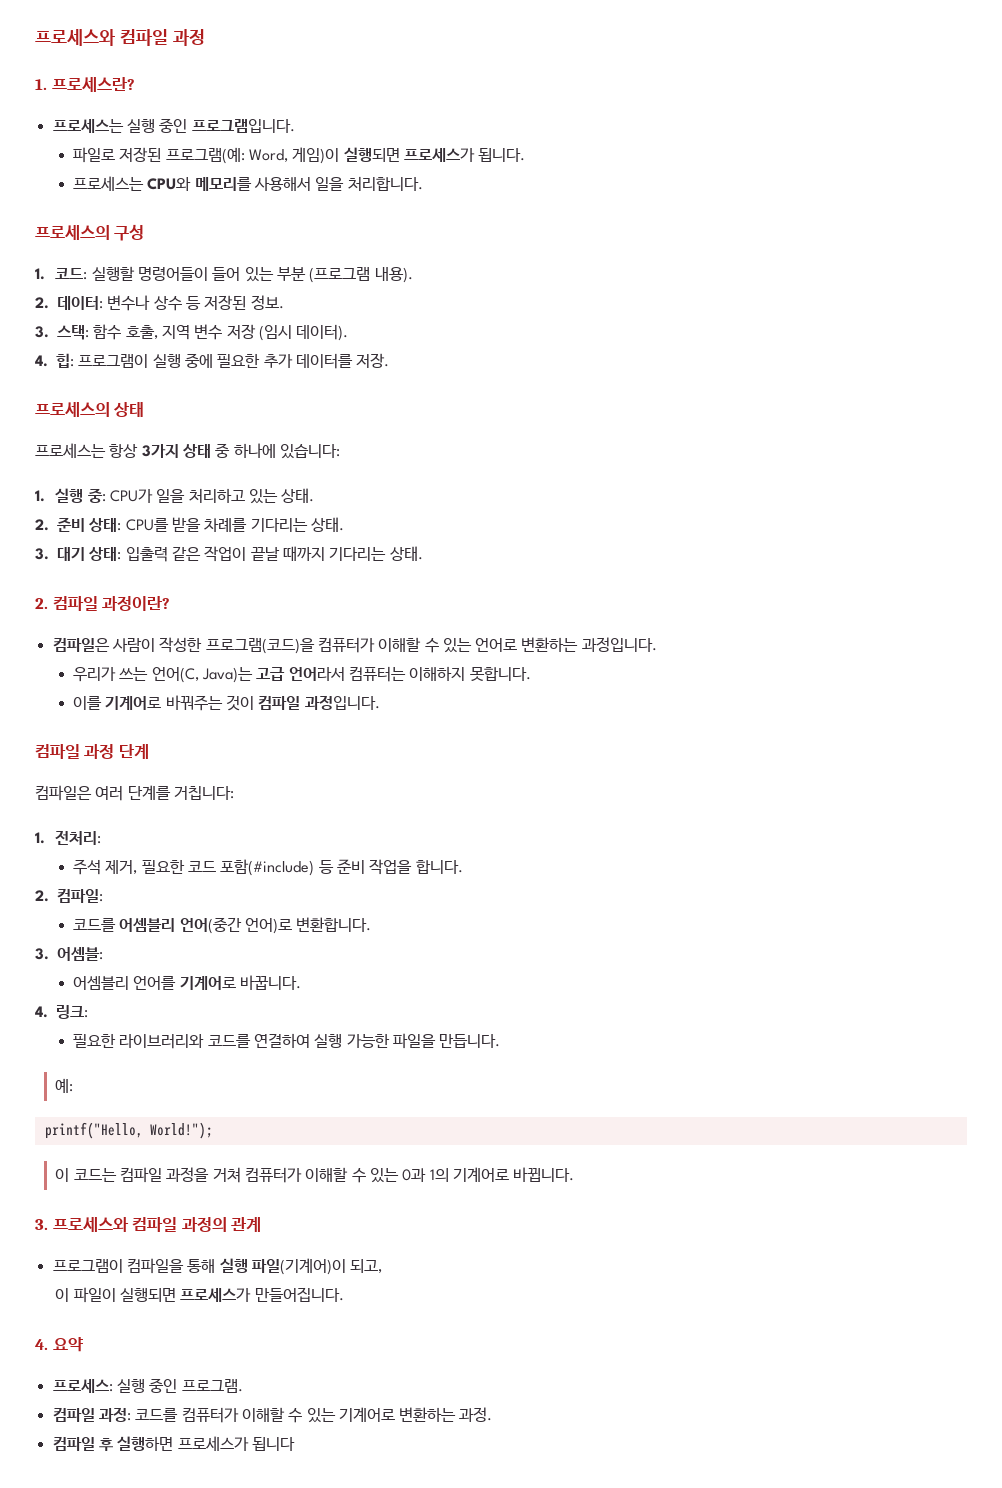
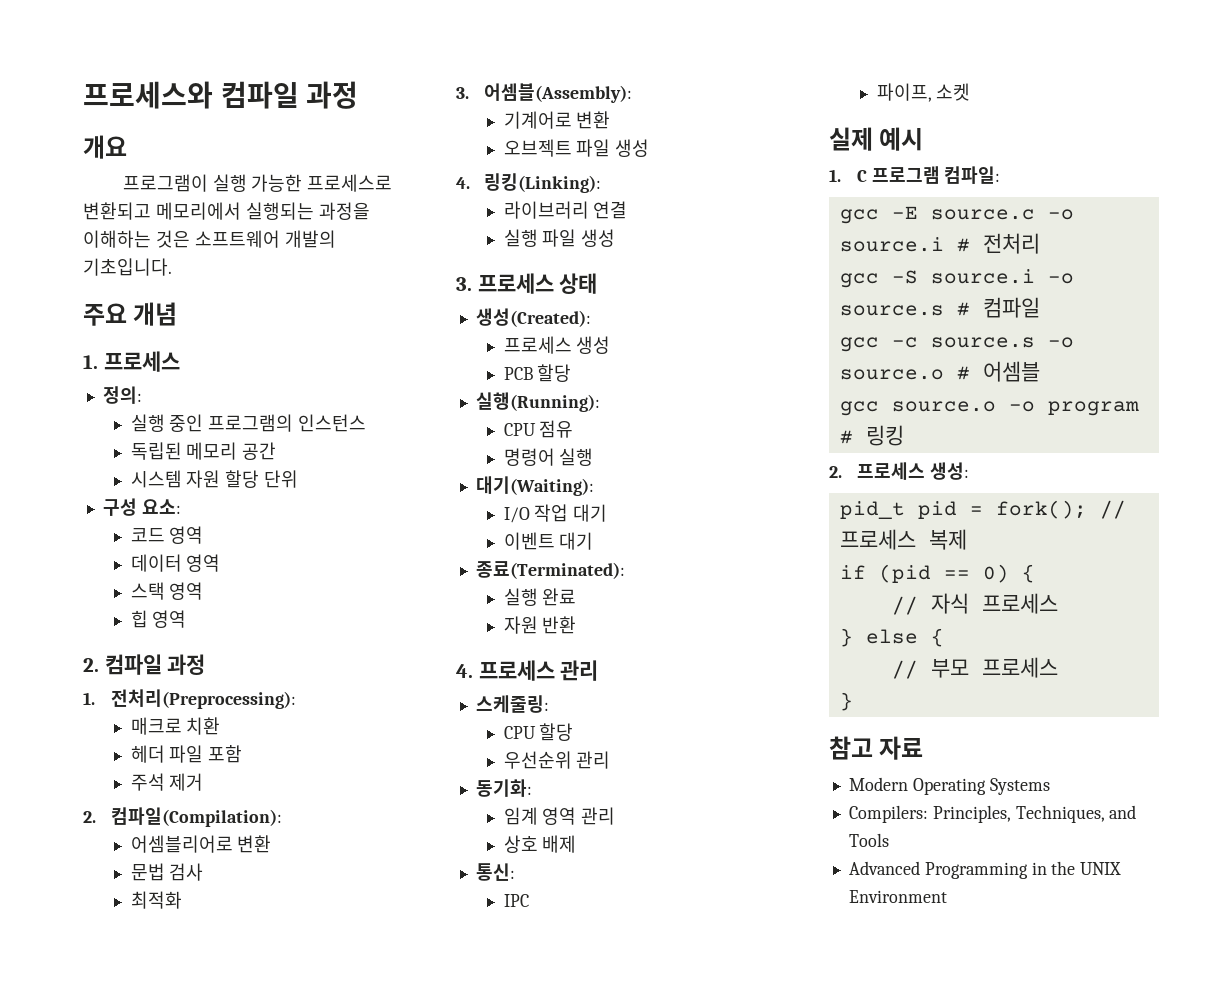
- 1. 프로세스란?
- 프로세스는 실행 중인 프로그램입니다.
- 파일로 저장된 프로그램(예: Word, 게임)이 실행되면 프로세스가 됩니다.
- 프로세스는 CPU와 메모리를 사용해서 일을 처리합니다.
- 프로세스의 구성
- 1. 코드: 실행할 명령어들이 들어 있는 부분 (프로그램 내용).
- 2. 데이터: 변수나 상수 등 저장된 정보.
- 3. 스택: 함수 호출, 지역 변수 저장 (임시 데이터).
- 4. 힙: 프로그램이 실행 중에 필요한 추가 데이터를 저장.
- 프로세스의 상태
- 프로세스는 항상 3가지 상태 중 하나에 있습니다:
- 1. 실행 중: CPU가 일을 처리하고 있는 상태.
- 2. 준비 상태: CPU를 받을 차례를 기다리는 상태.
- 3. 대기 상태: 입출력 같은 작업이 끝날 때까지 기다리는 상태.
- 2. 컴파일 과정이란?
- 컴파일은 사람이 작성한 프로그램(코드)을 컴퓨터가 이해할 수 있는 언어로 변환하는 과정입니다.
- 우리가 쓰는 언어(C, Java)는 고급 언어라서 컴퓨터는 이해하지 못합니다.
- 이를 기계어로 바꿔주는 것이 컴파일 과정입니다.
- 컴파일 과정 단계
- 컴파일은 여러 단계를 거칩니다:
- 1. 전처리:
- 주석 제거, 필요한 코드 포함(#include) 등 준비 작업을 합니다.
- 2. 컴파일:
- 코드를 어셈블리 언어(중간 언어)로 변환합니다.
- 3. 어셈블:
- 어셈블리 언어를 기계어로 바꿉니다.
- 4. 링크:
- 필요한 라이브러리와 코드를 연결하여 실행 가능한 파일을 만듭니다.
- 예:
- printf("Hello, World!");
- 이 코드는 컴파일 과정을 거쳐 컴퓨터가 이해할 수 있는 0과 1의 기계어로 바뀝니다.
- 3. 프로세스와 컴파일 과정의 관계
- 프로그램이 컴파일을 통해 실행 파일(기계어)이 되고,
- 이 파일이 실행되면 프로세스가 만들어집니다.
- 4. 요약
- 프로세스: 실행 중인 프로그램.
- 컴파일 과정: 코드를 컴퓨터가 이해할 수 있는 기계어로 변환하는 과정.
- 컴파일 후 실행하면 프로세스가 됩니다
+ 개요
+ 프로그램이 실행 가능한 프로세스로 변환되고 메모리에서 실행되는 과정을 이해하는 것은 소프트웨어 개발의 기초입니다.
+ 주요 개념
+ 1. 프로세스
+ 정의:
+ 실행 중인 프로그램의 인스턴스
+ 독립된 메모리 공간
+ 시스템 자원 할당 단위
+ 구성 요소:
+ 코드 영역
+ 데이터 영역
+ 스택 영역
+ 힙 영역
+ 2. 컴파일 과정
+ 1. 전처리(Preprocessing):
+ 매크로 치환
+ 헤더 파일 포함
+ 주석 제거
+ 2. 컴파일(Compilation):
+ 어셈블리어로 변환
+ 문법 검사
+ 최적화
+ 3. 어셈블(Assembly):
+ 기계어로 변환
+ 오브젝트 파일 생성
+ 4. 링킹(Linking):
+ 라이브러리 연결
+ 실행 파일 생성
+ 3. 프로세스 상태
+ 생성(Created):
+ 프로세스 생성
+ PCB 할당
+ 실행(Running):
+ CPU 점유
+ 명령어 실행
+ 대기(Waiting):
+ I/O 작업 대기
+ 이벤트 대기
+ 종료(Terminated):
+ 실행 완료
+ 자원 반환
+ 4. 프로세스 관리
+ 스케줄링:
+ CPU 할당
+ 우선순위 관리
+ 동기화:
+ 임계 영역 관리
+ 상호 배제
+ 통신:
+ IPC
+ 파이프, 소켓
+ 실제 예시
+ 1. C 프로그램 컴파일:
+ gcc -E source.c -o source.i # 전처리
+ gcc -S source.i -o source.s # 컴파일
+ gcc -c source.s -o source.o # 어셈블
+ gcc source.o -o program # 링킹
+ 2. 프로세스 생성:
+ pid_t pid = fork(); // 프로세스 복제
+ if (pid == 0) {
+ // 자식 프로세스
+ } else {
+ // 부모 프로세스
+ }
+ 참고 자료
+ Modern Operating Systems
+ Compilers: Principles, Techniques, and Tools
+ Advanced Programming in the UNIX Environment

